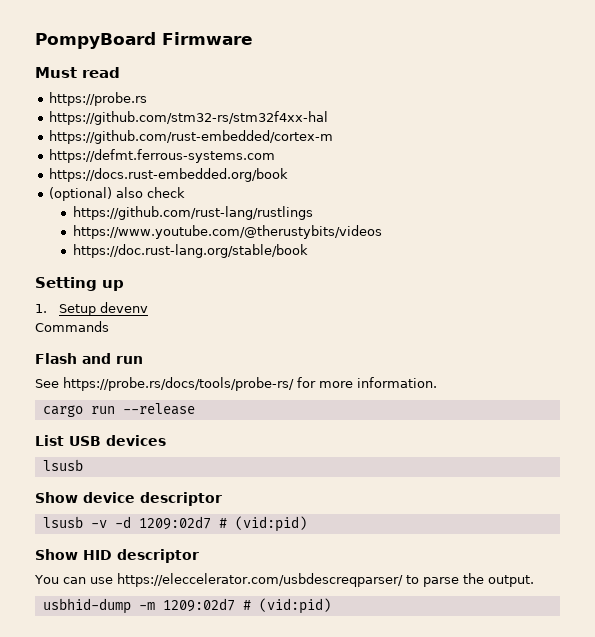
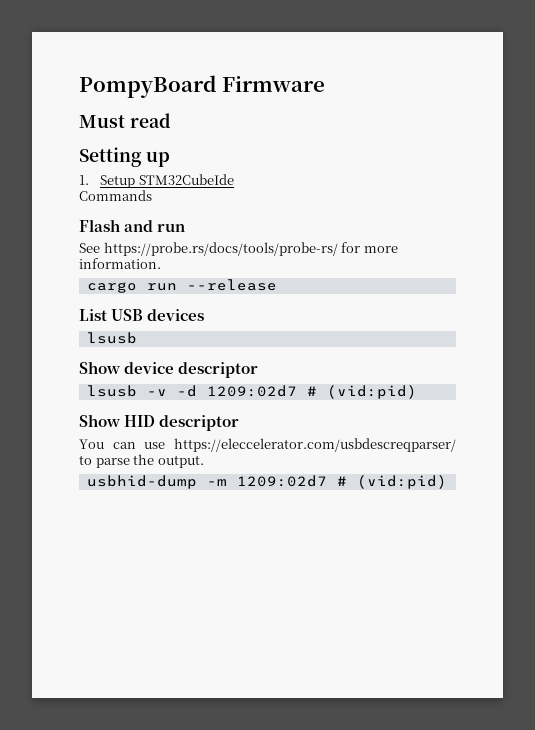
- https://probe.rs
- https://github.com/stm32-rs/stm32f4xx-hal
- https://github.com/rust-embedded/cortex-m
- https://defmt.ferrous-systems.com
- https://docs.rust-embedded.org/book
- (optional) also check
- https://github.com/rust-lang/rustlings
- https://www.youtube.com/@therustybits/videos
- https://doc.rust-lang.org/stable/book
- 1. Setup devenv
+ 1. Setup STM32CubeIde

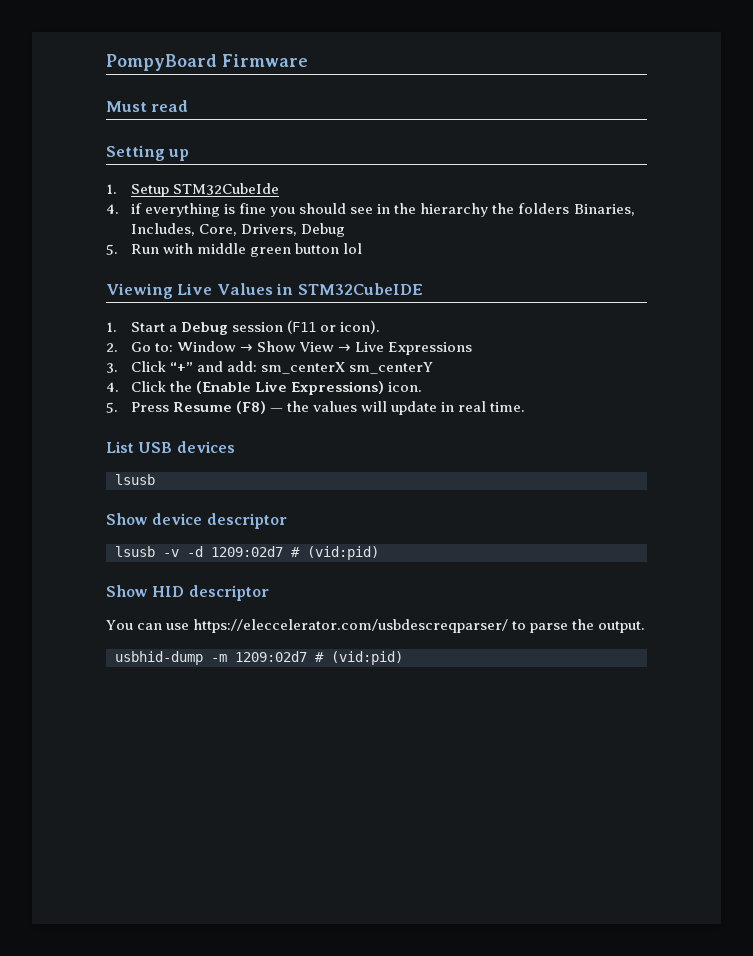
- Commands
- Flash and run
- See https://probe.rs/docs/tools/probe-rs/ for more information.
- cargo run --release
+ 4. if everything is fine you should see in the hierarchy the folders Binaries, Includes, Core, Drivers, Debug
+ 5. Run with middle green button lol
+ Viewing Live Values in STM32CubeIDE
+ 1. Start a Debug session (F11 or icon).
+ 2. Go to: Window → Show View → Live Expressions
+ 3. Click “+” and add: sm_centerX sm_centerY
+ 4. Click the (Enable Live Expressions) icon.
+ 5. Press Resume (F8) — the values will update in real time.

